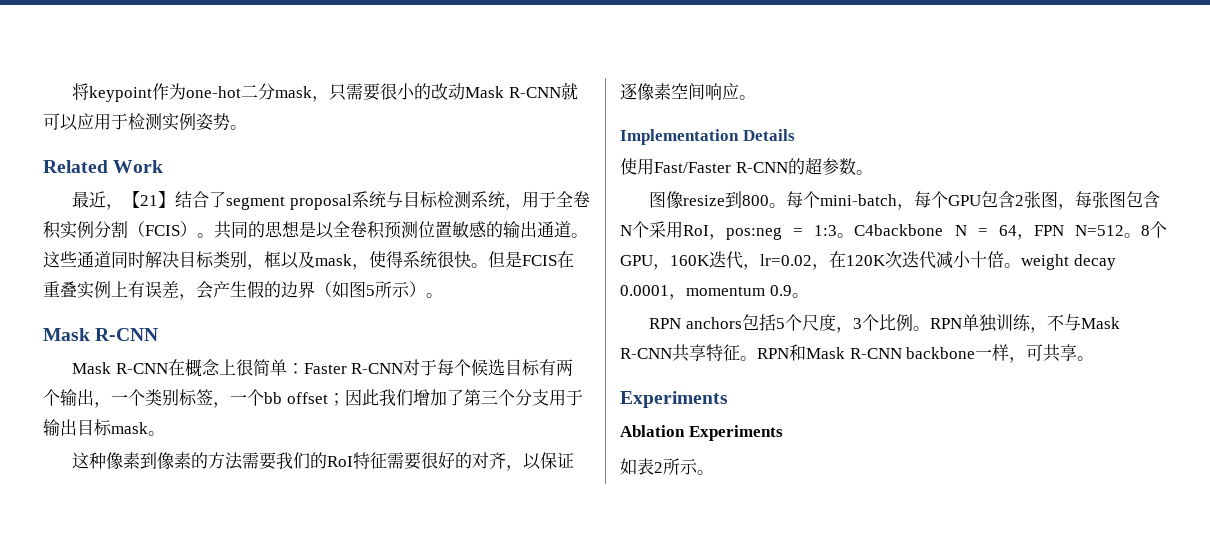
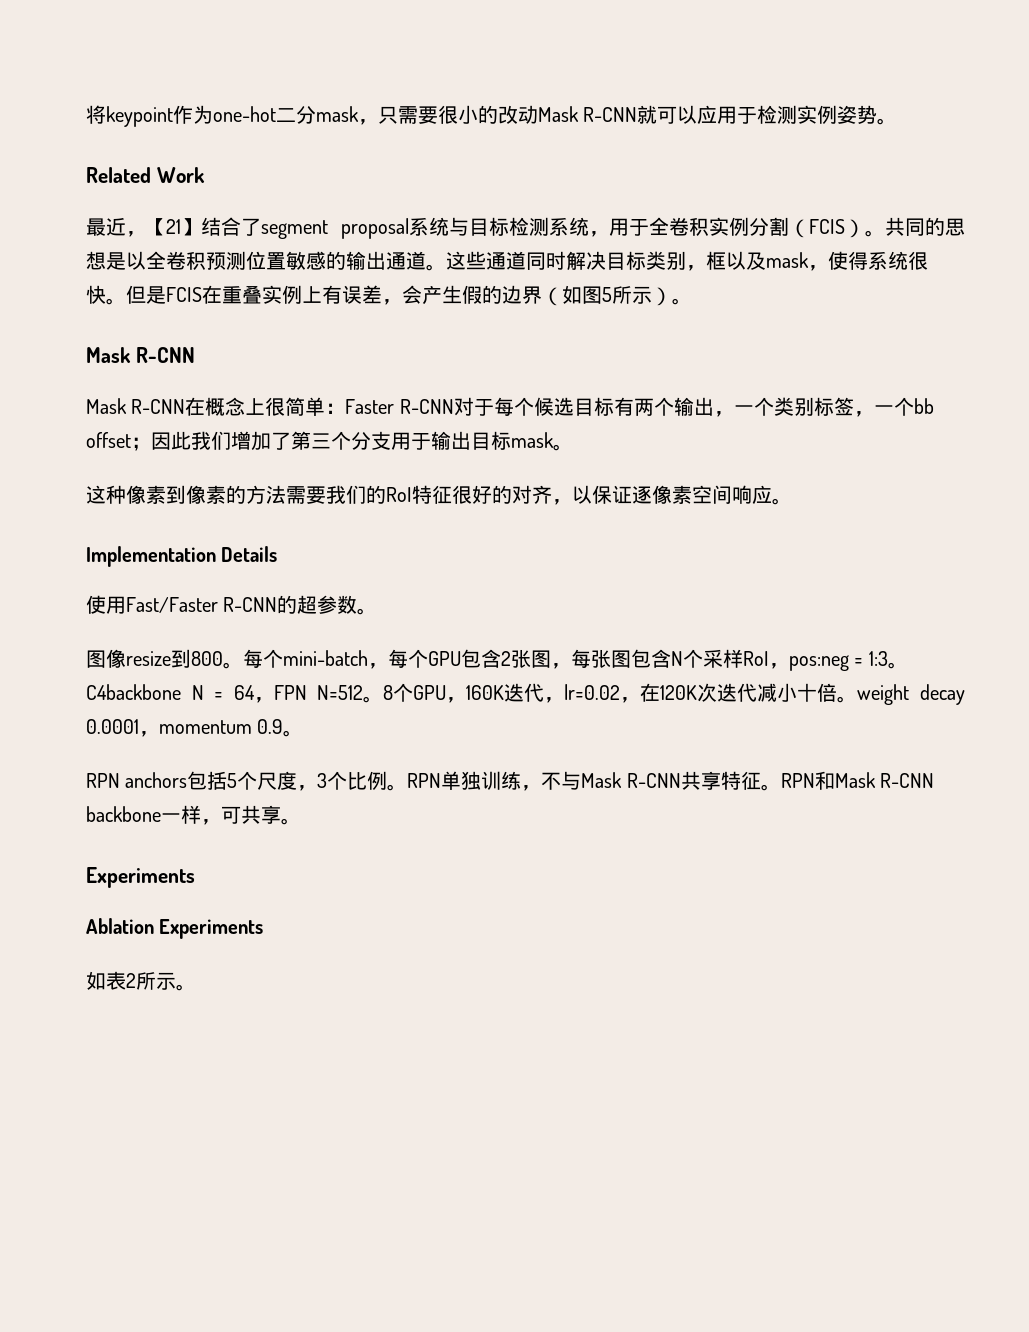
- 这种像素到像素的方法需要我们的RoI特征需要很好的对齐，以保证逐像素空间响应。
+ 这种像素到像素的方法需要我们的RoI特征很好的对齐，以保证逐像素空间响应。
- 每个mini-batch，每个GPU包含2张图，每张图包含N个采用RoI，pos:neg = 1:3。
+ 每个mini-batch，每个GPU包含2张图，每张图包含N个采样RoI，pos:neg = 1:3。

